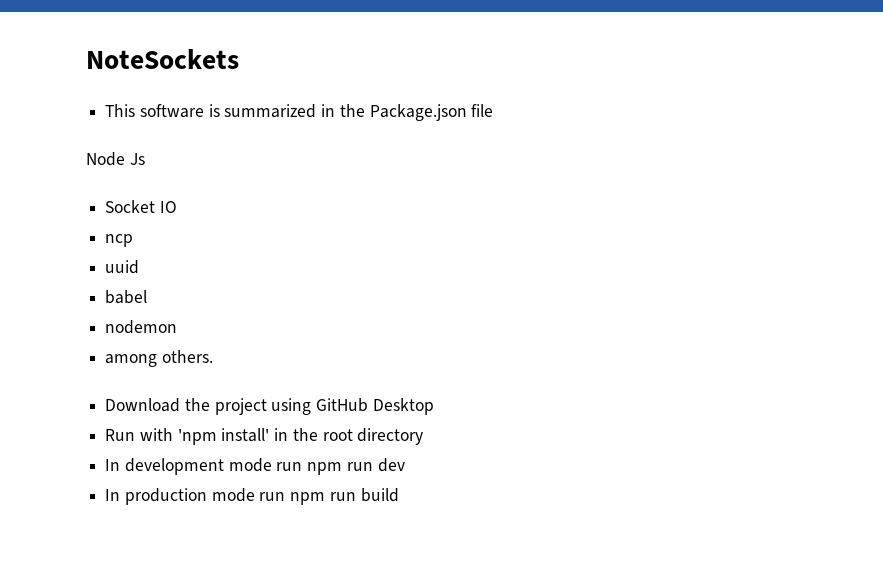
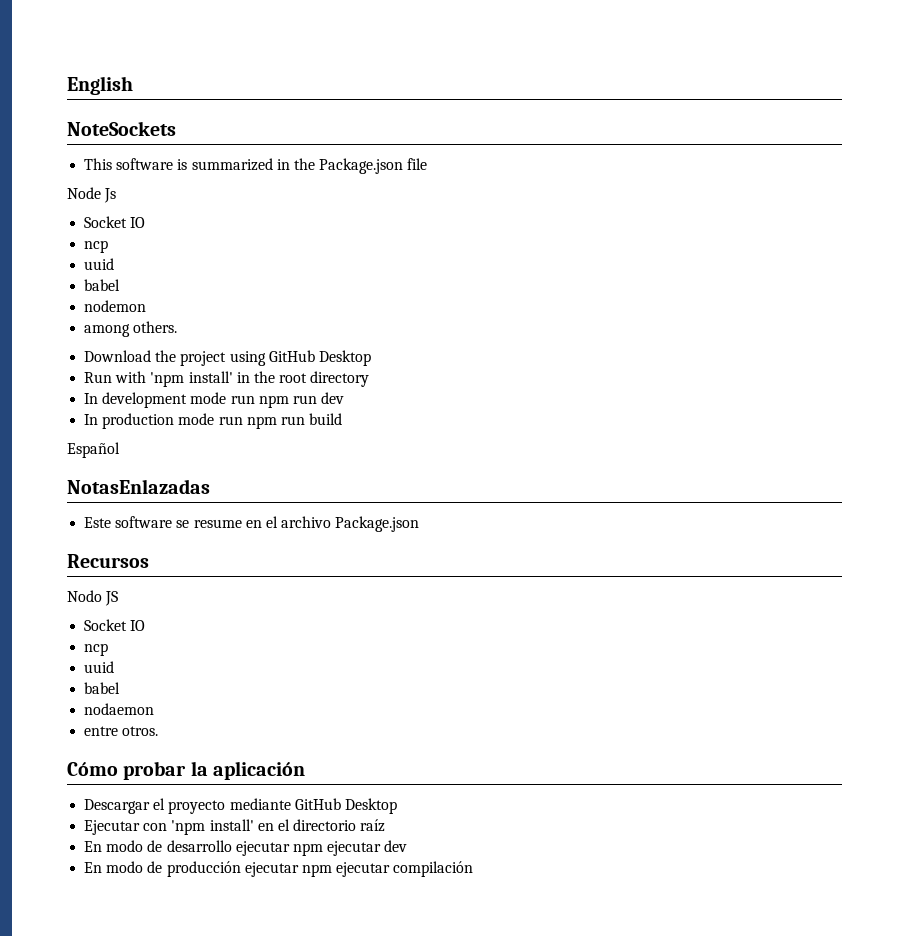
+ English
+ Español
+ NotasEnlazadas
+ Este software se resume en el archivo Package.json
+ Recursos
+ Nodo JS
+ Socket IO
+ ncp
+ uuid
+ babel
+ nodaemon
+ entre otros.
+ Cómo probar la aplicación
+ Descargar el proyecto mediante GitHub Desktop
+ Ejecutar con 'npm install' en el directorio raíz
+ En modo de desarrollo ejecutar npm ejecutar dev
+ En modo de producción ejecutar npm ejecutar compilación

